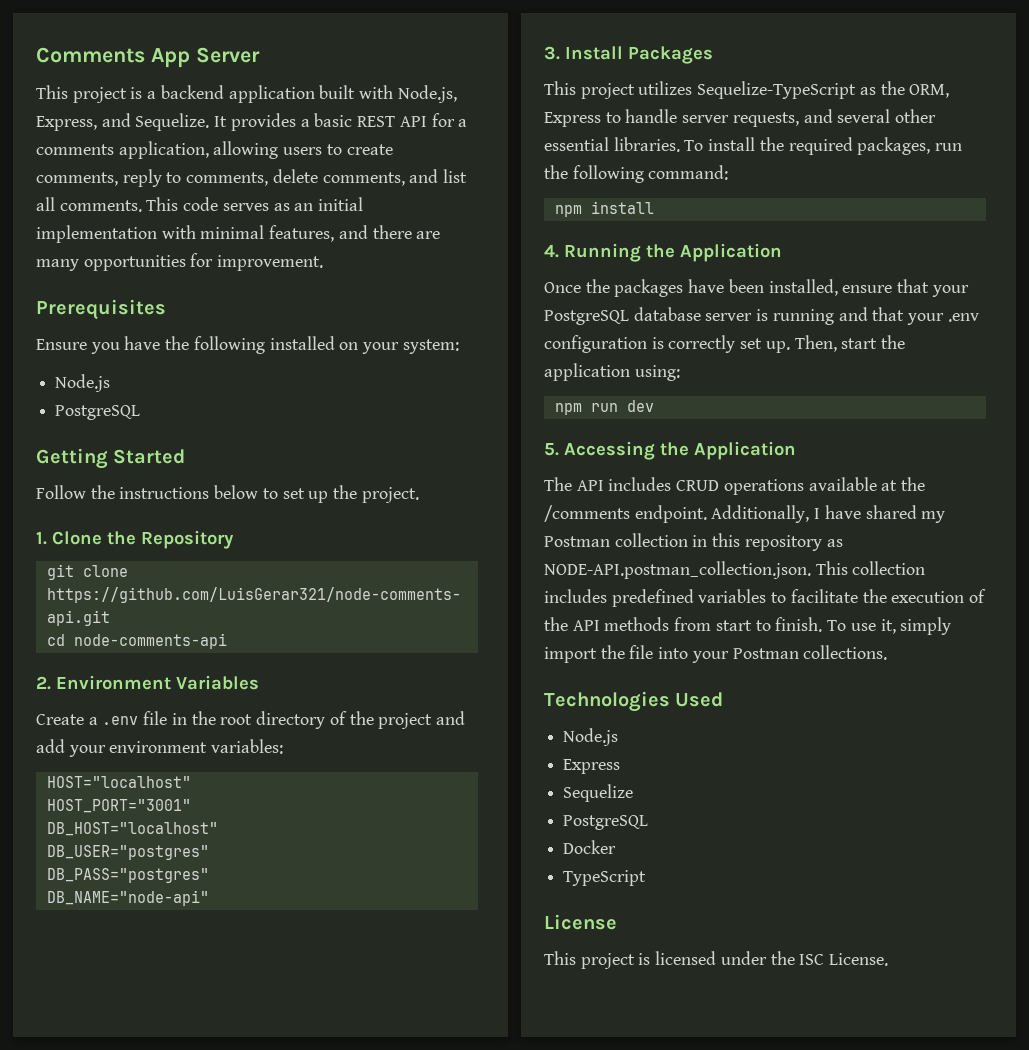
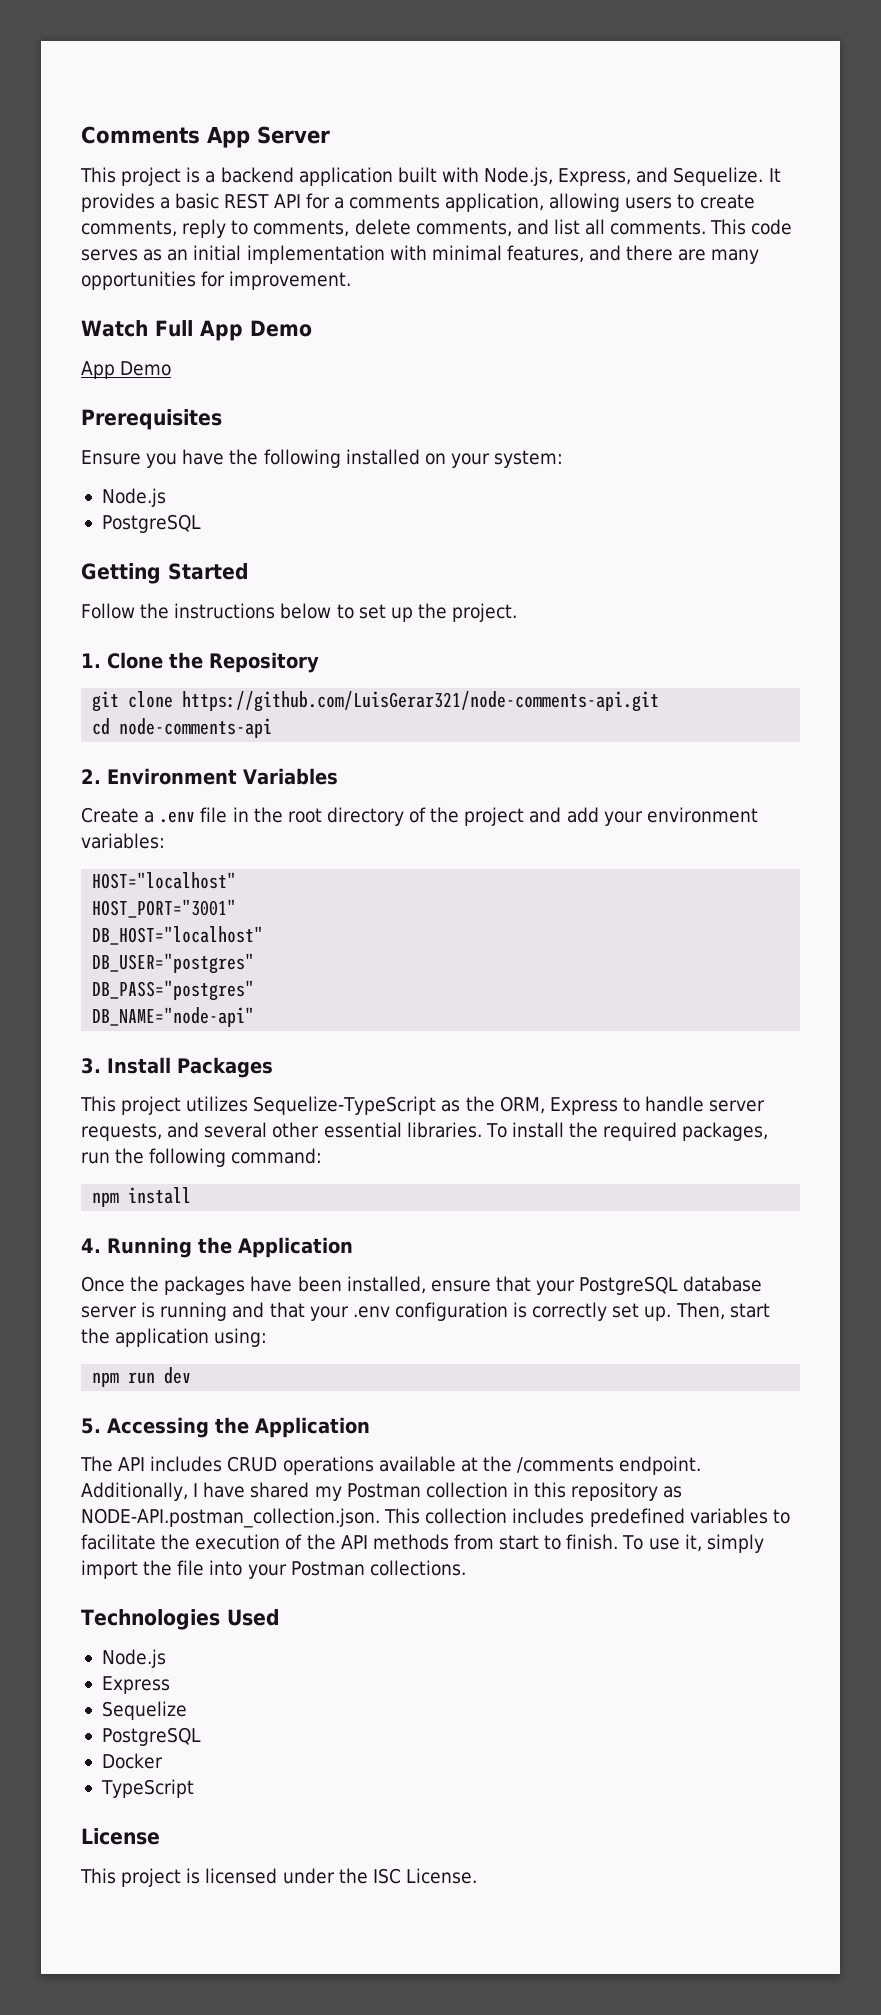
+ Watch Full App Demo
+ App Demo

